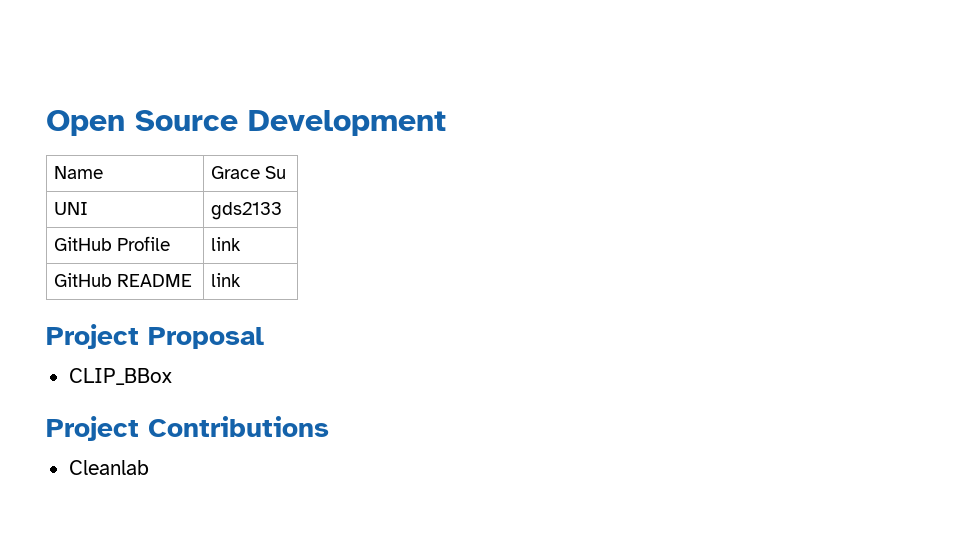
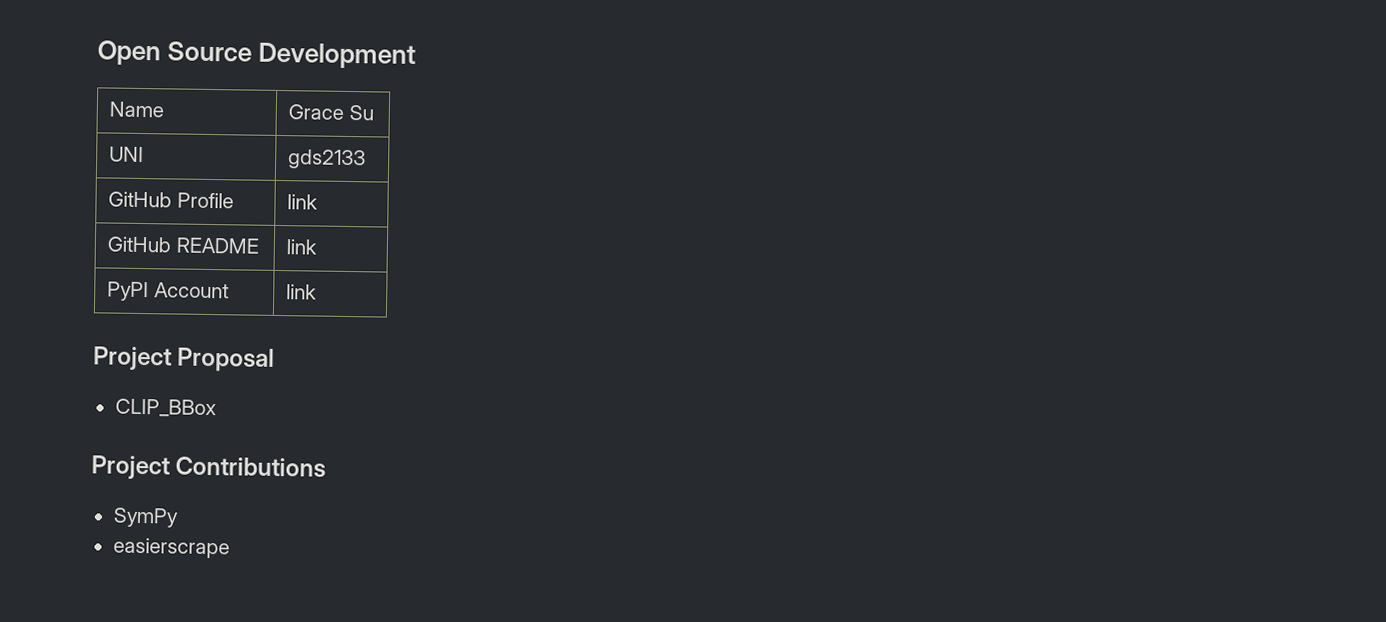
+ PyPI Account | link
- Cleanlab
+ SymPy
+ easierscrape

